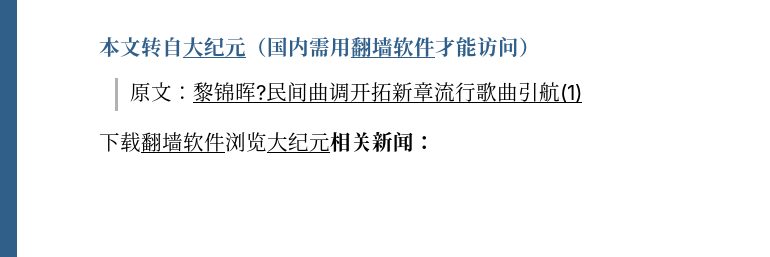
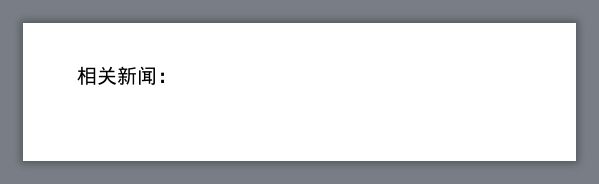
- 本文转自大纪元（国内需用翻墙软件才能访问）
- 原文：黎锦晖?民间曲调开拓新章流行歌曲引航(1)
- 下载翻墙软件浏览大纪元相关新闻：
+ 相关新闻：

